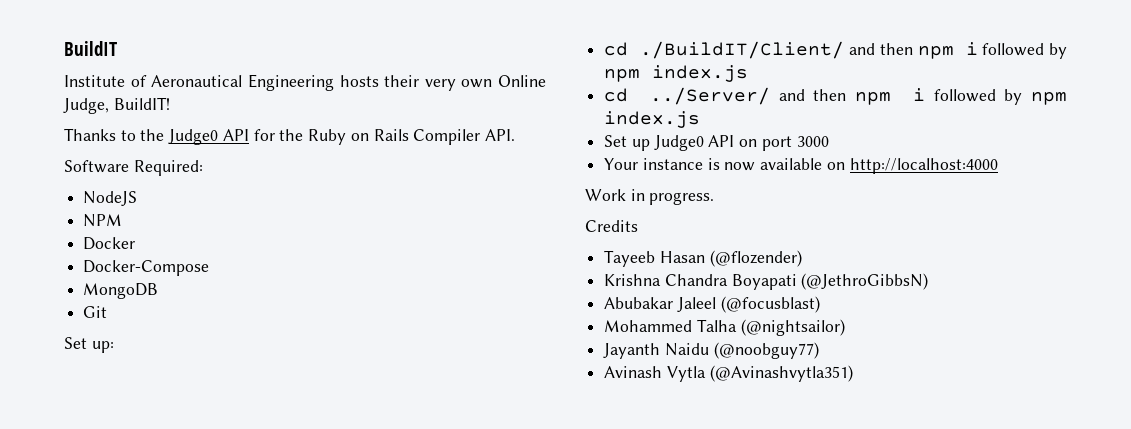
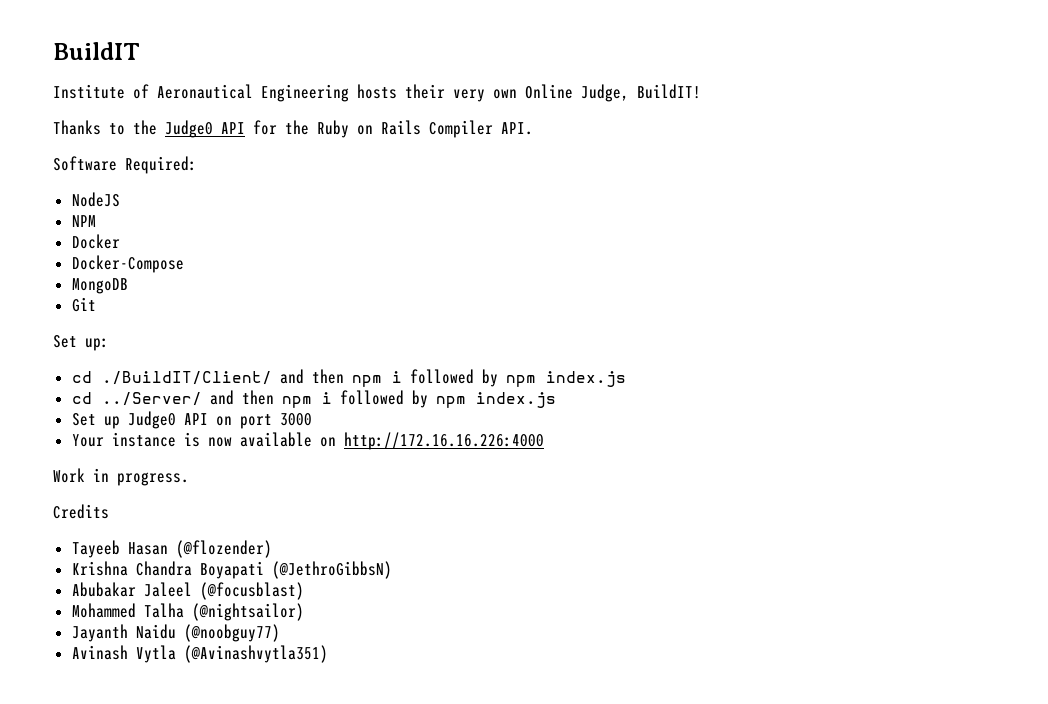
- Your instance is now available on http://localhost:4000
+ Your instance is now available on http://172.16.16.226:4000

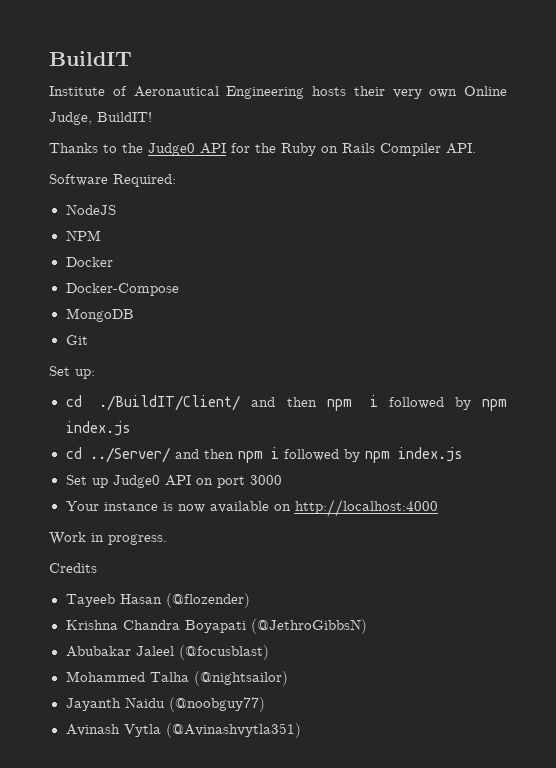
- Your instance is now available on http://172.16.16.226:4000
+ Your instance is now available on http://localhost:4000

